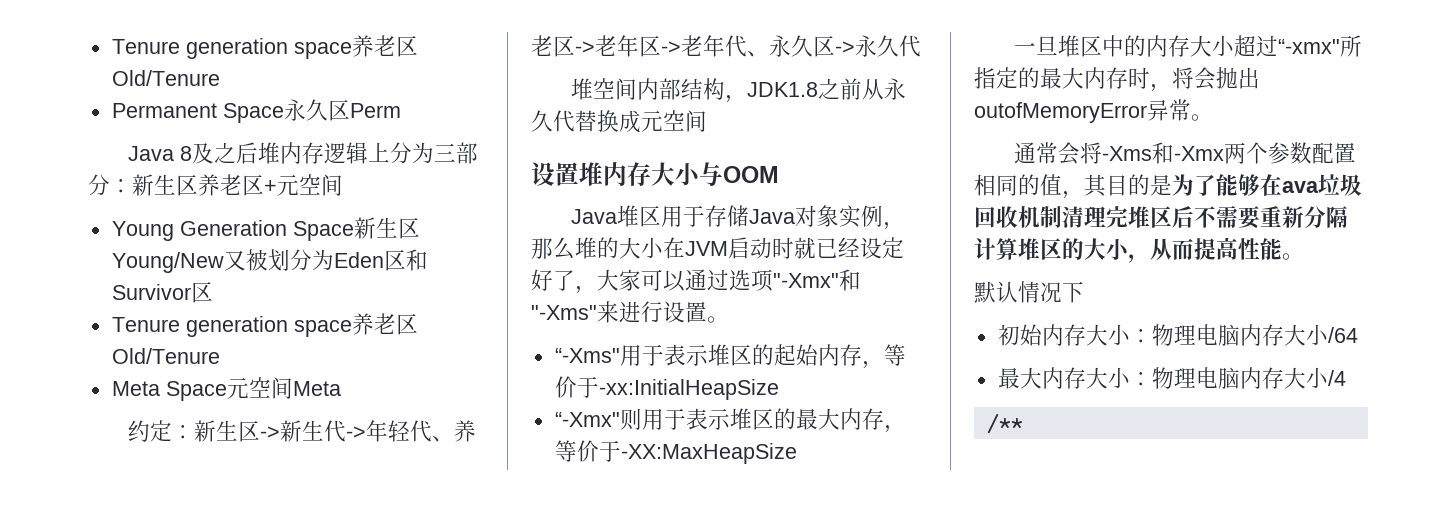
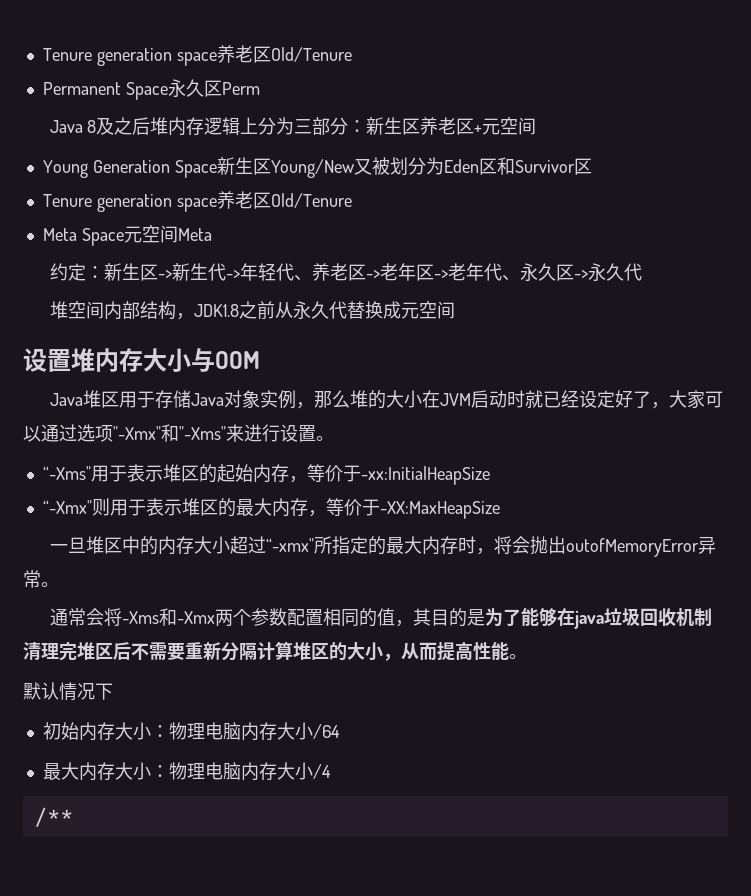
- 通常会将-Xms和-Xmx两个参数配置相同的值，其目的是为了能够在ava垃圾回收机制清理完堆区后不需要重新分隔计算堆区的大小，从而提高性能。
+ 通常会将-Xms和-Xmx两个参数配置相同的值，其目的是为了能够在java垃圾回收机制清理完堆区后不需要重新分隔计算堆区的大小，从而提高性能。

